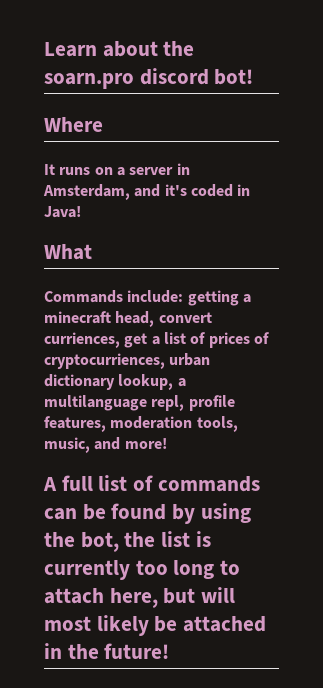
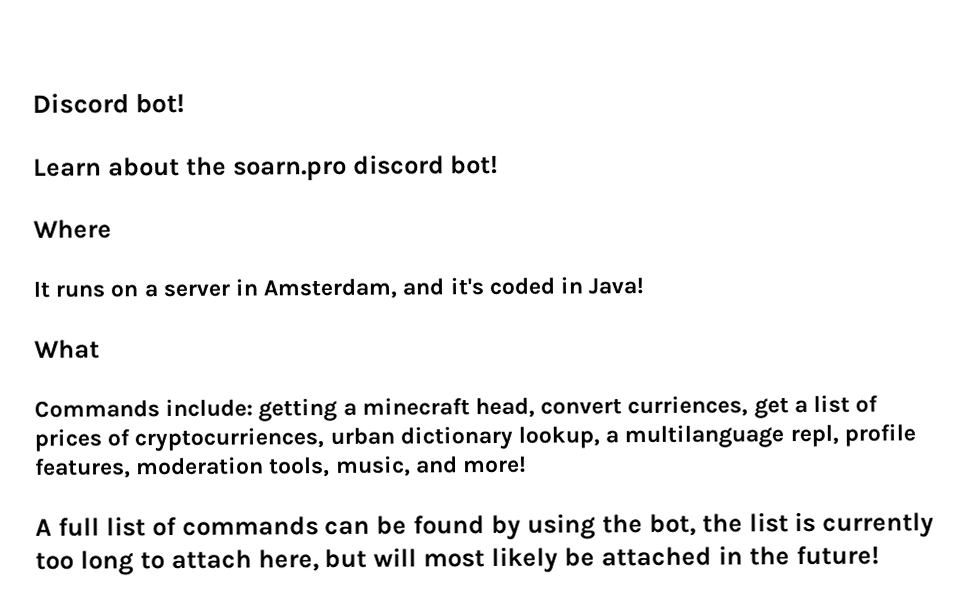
+ Discord bot!

